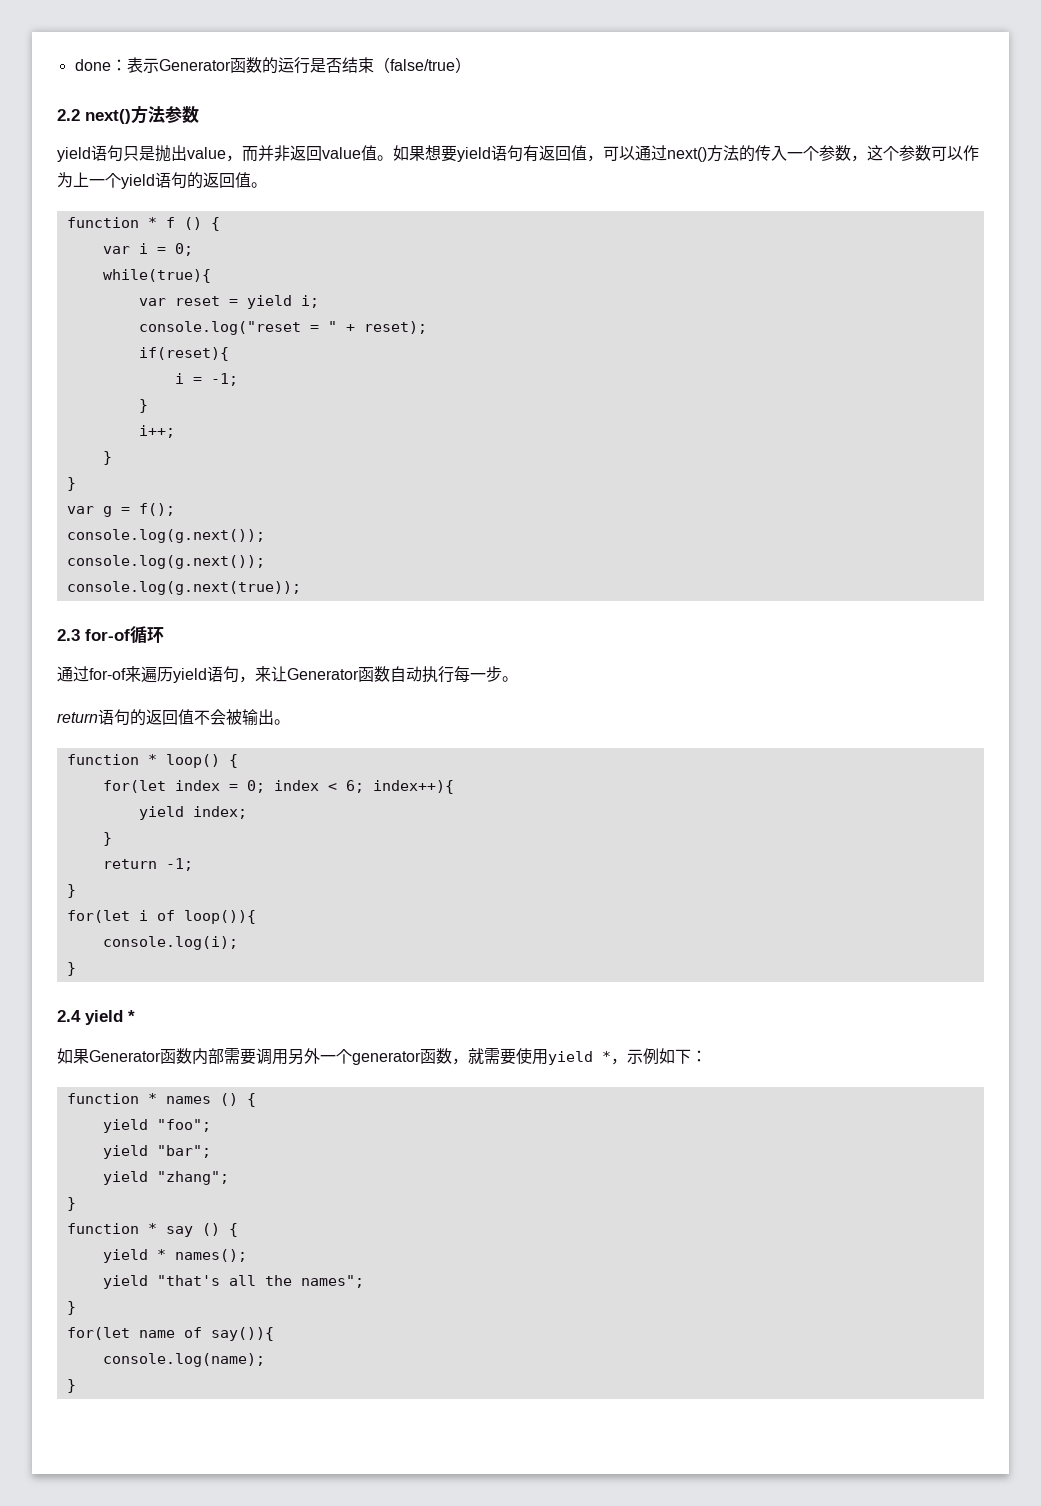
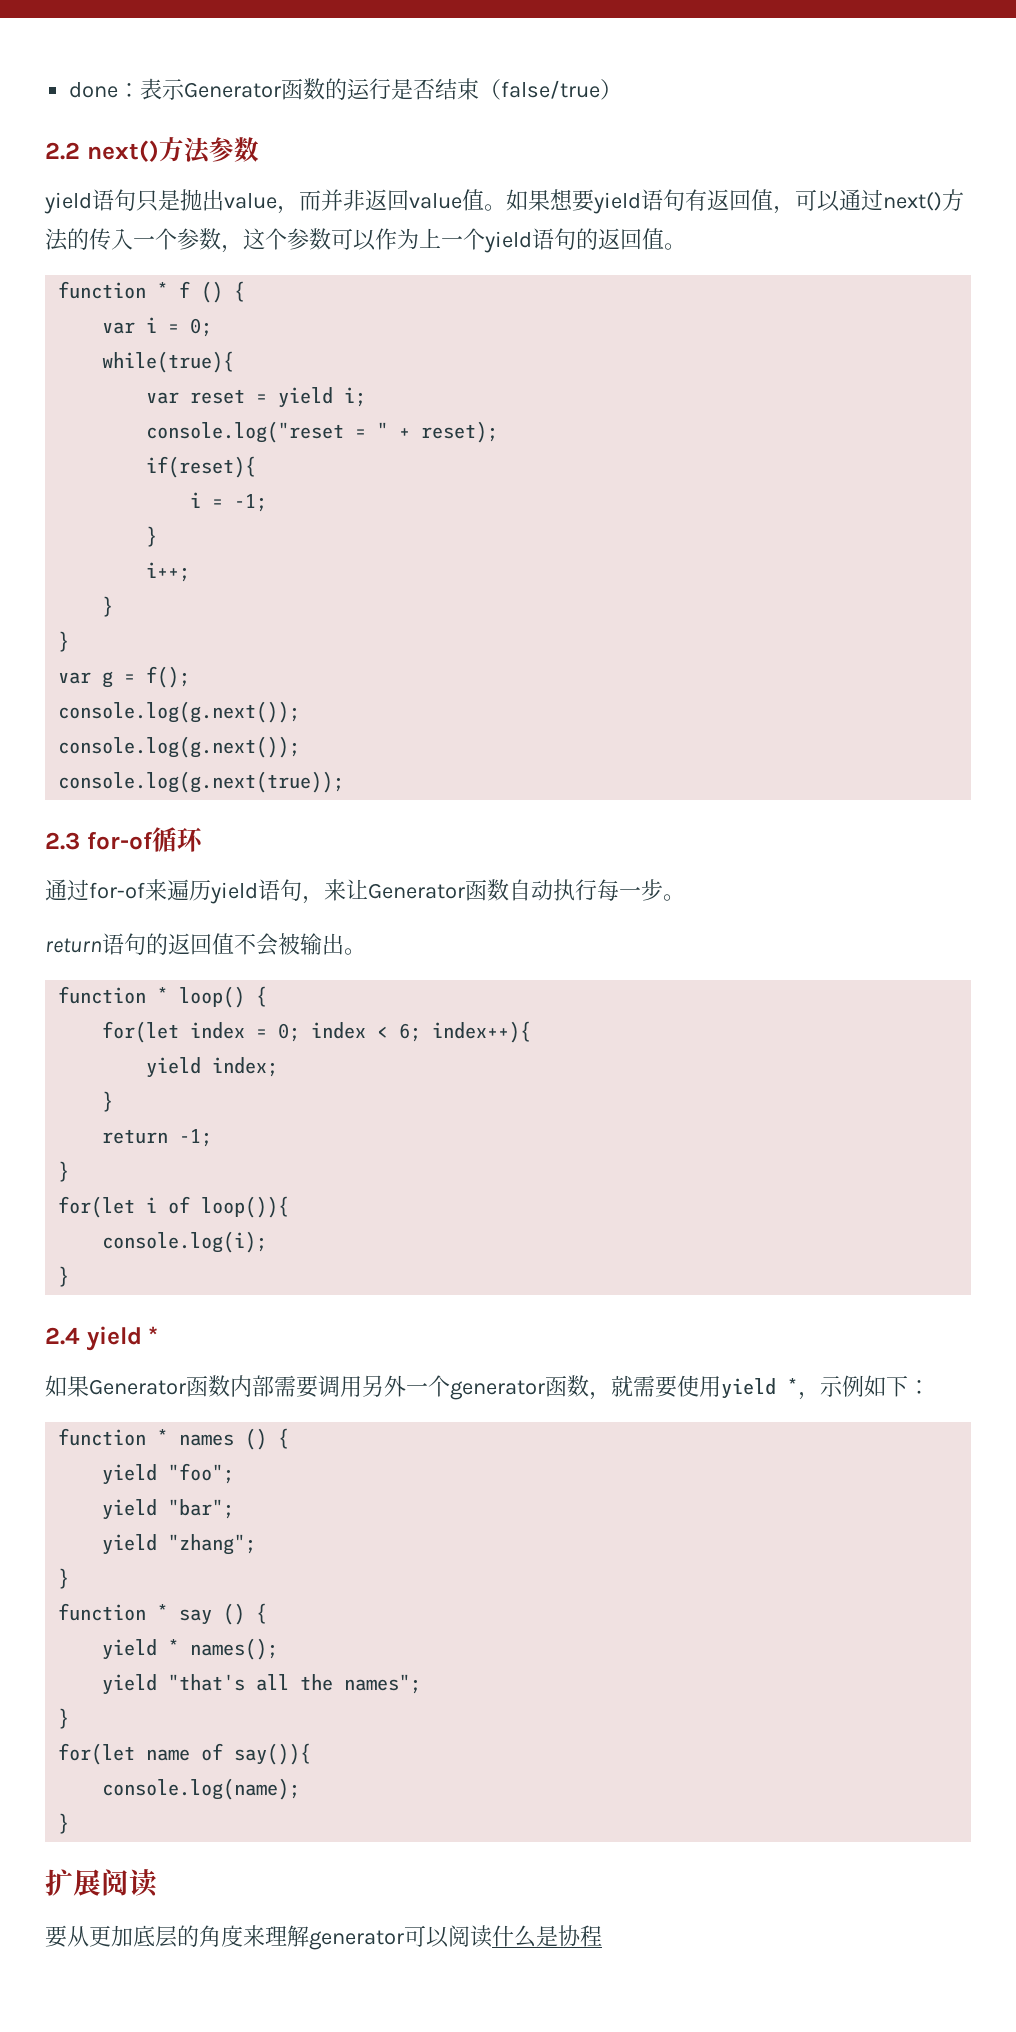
+ 扩展阅读
+ 要从更加底层的角度来理解generator可以阅读什么是协程

